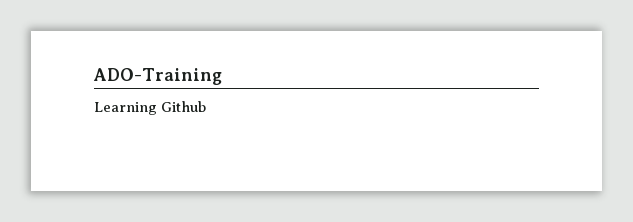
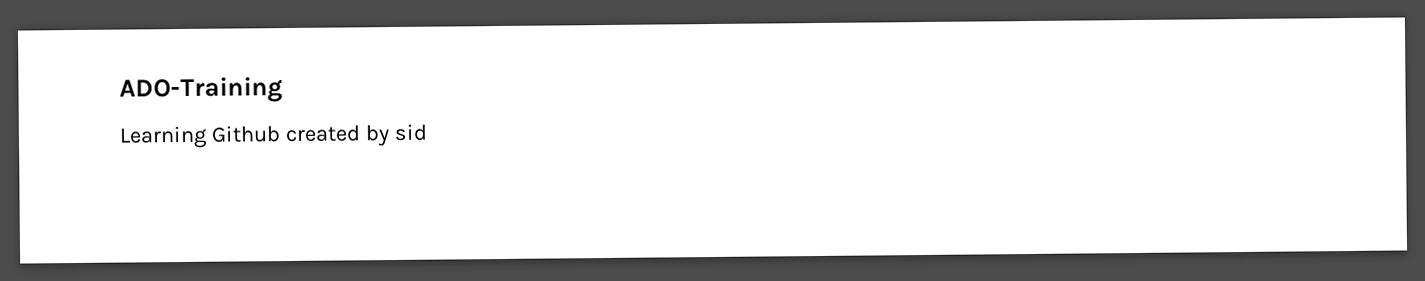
- Learning Github
+ Learning Github created by sid

